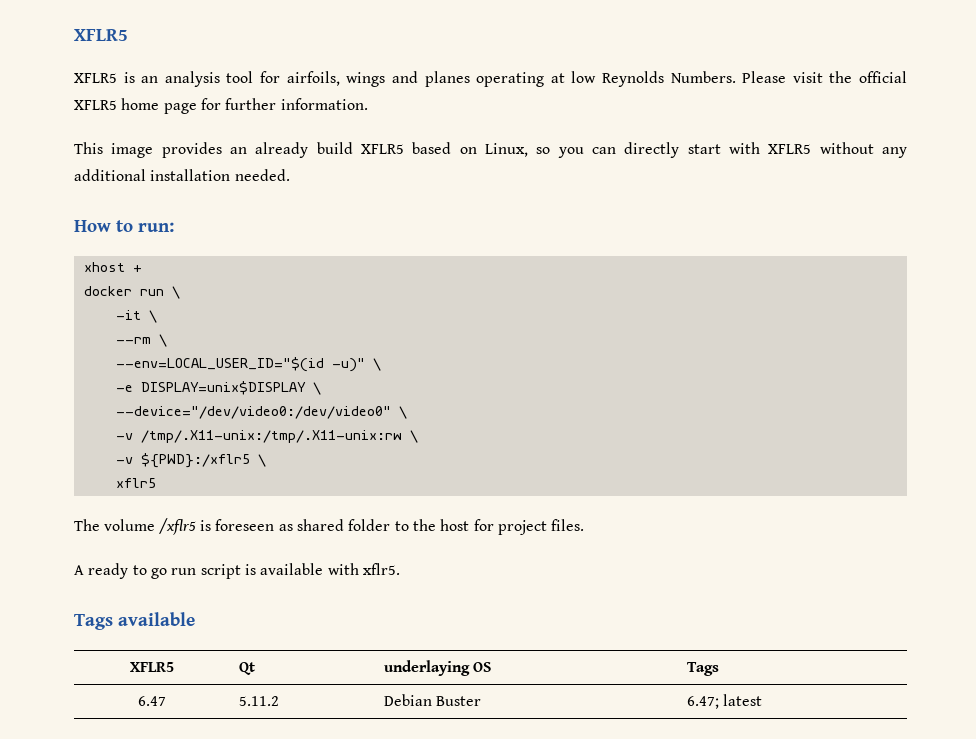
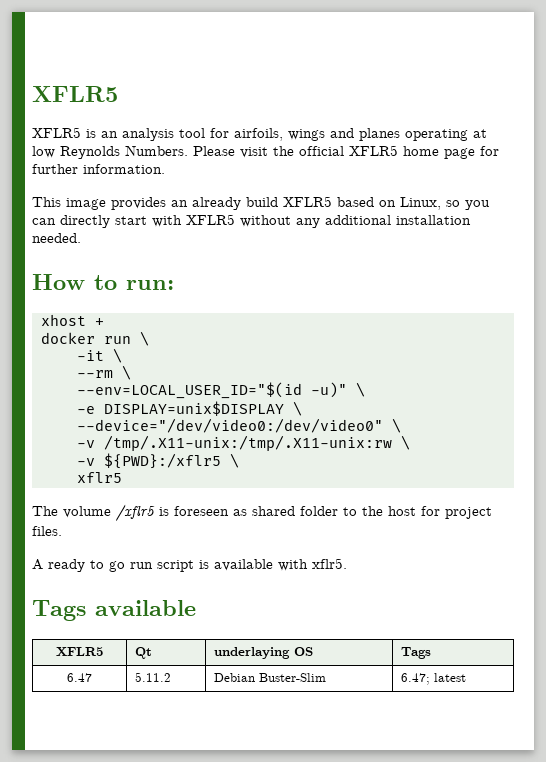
- 6.47 | 5.11.2 | Debian Buster | 6.47; latest
+ 6.47 | 5.11.2 | Debian Buster-Slim | 6.47; latest

